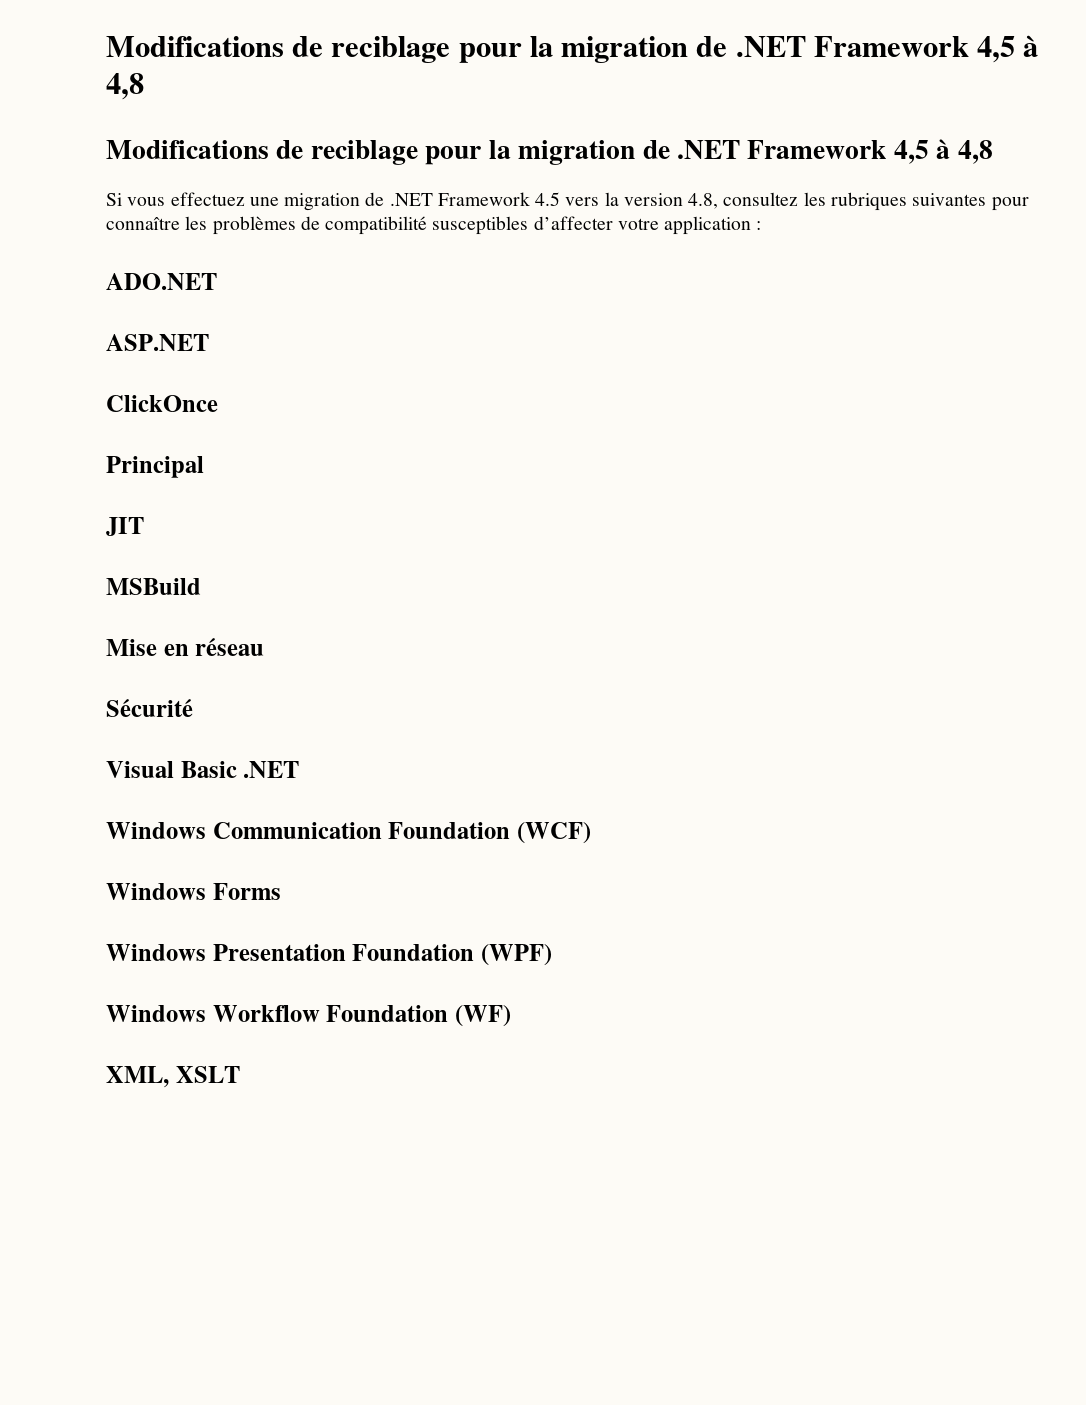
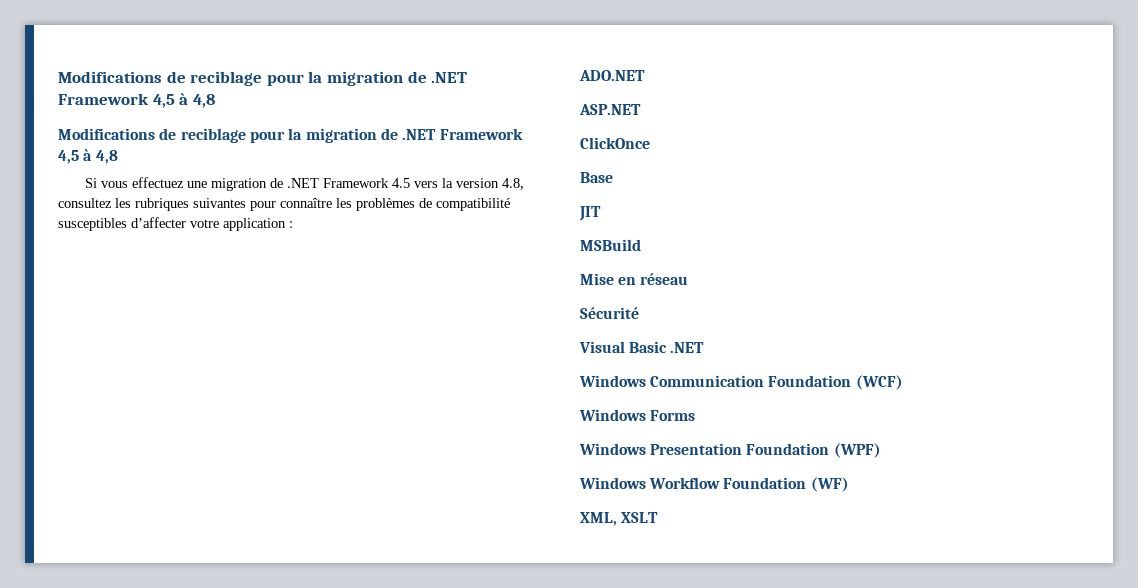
- Principal
+ Base

